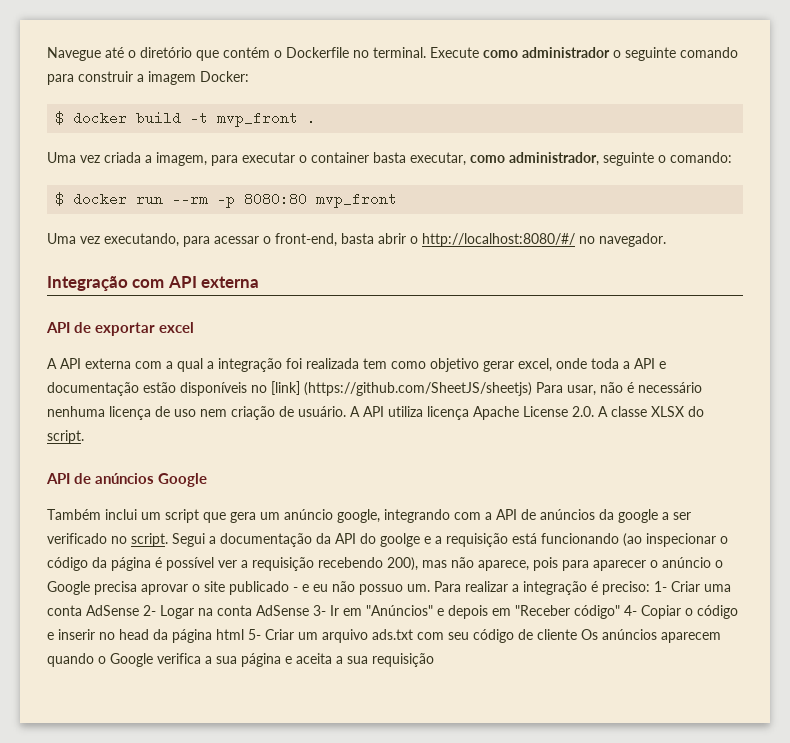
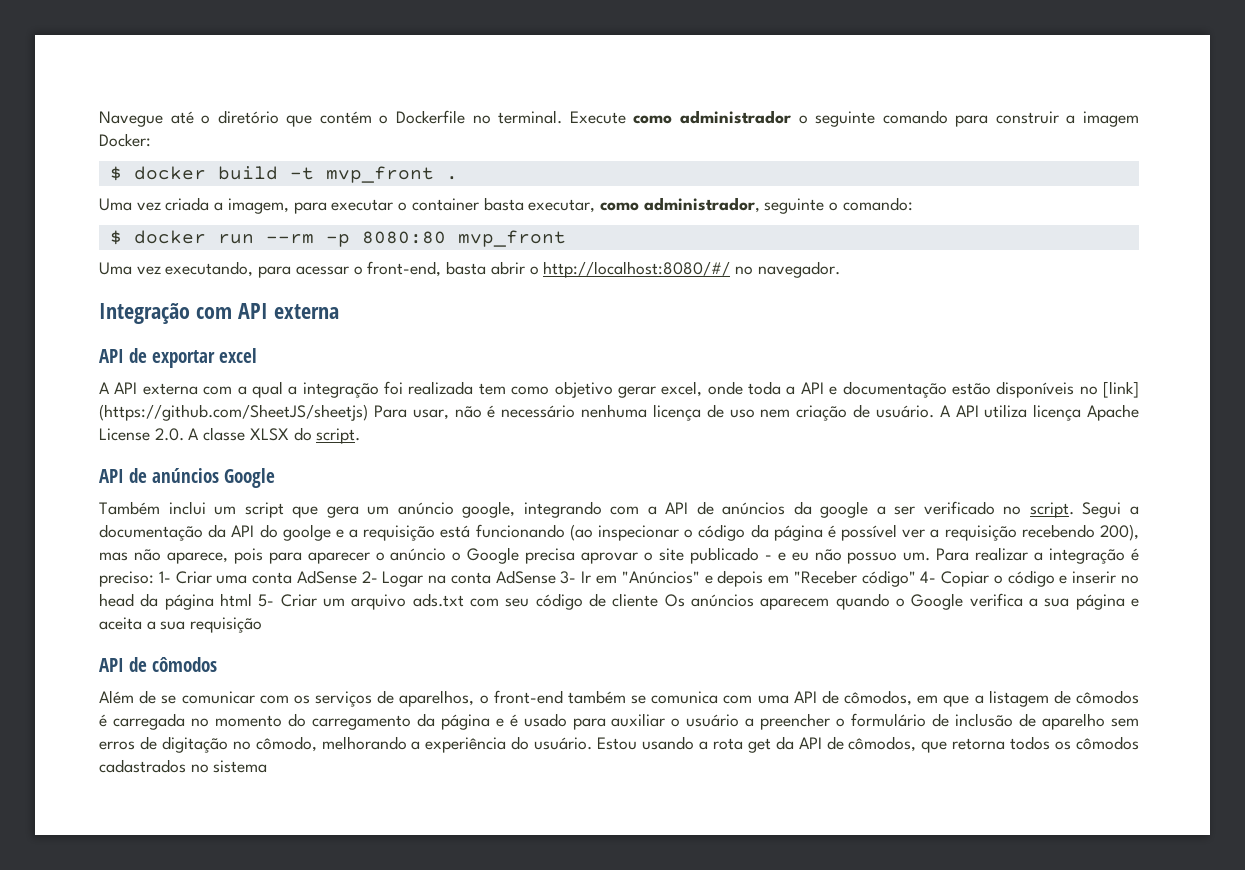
+ API de cômodos
+ Além de se comunicar com os serviços de aparelhos, o front-end também se comunica com uma API de cômodos, em que a listagem de cômodos é carregada no momento do carregamento da página e é usado para auxiliar o usuário a preencher o formulário de inclusão de aparelho sem erros de digitação no cômodo, melhorando a experiência do usuário. Estou usando a rota get da API de cômodos, que retorna todos os cômodos cadastrados no sistema

